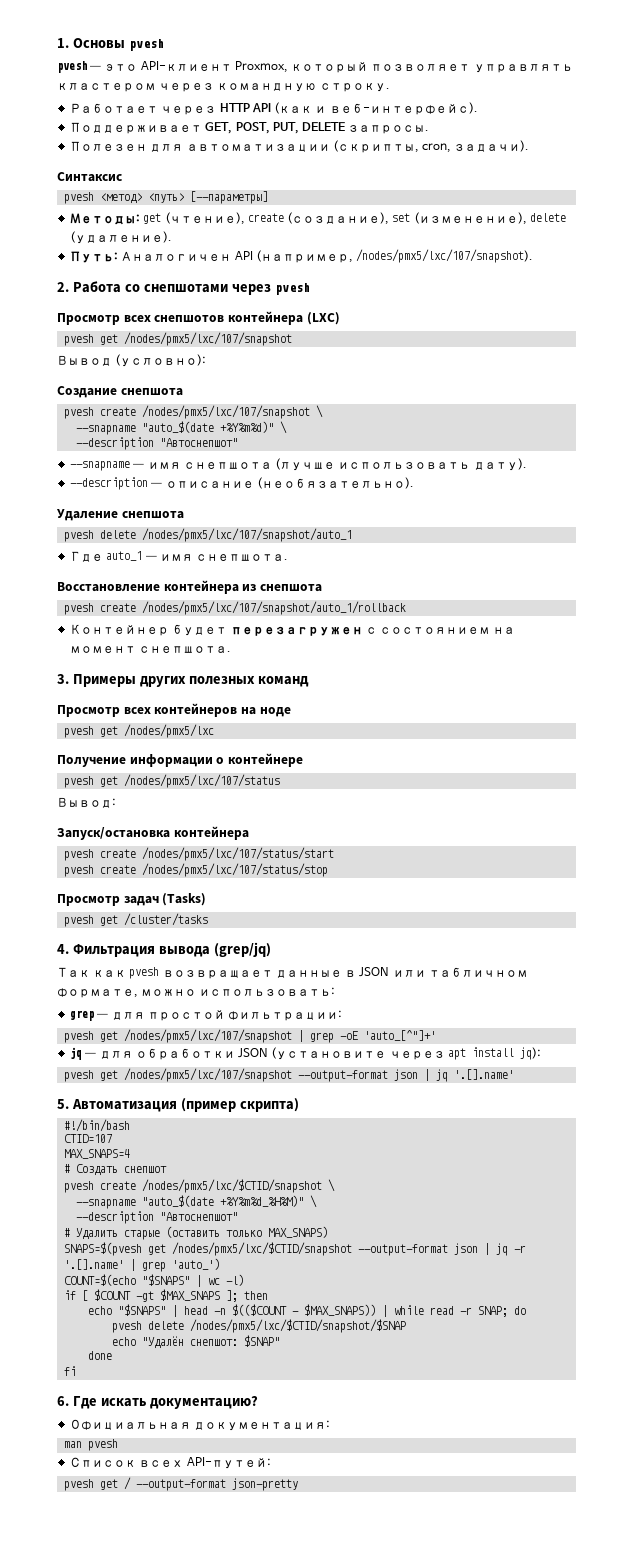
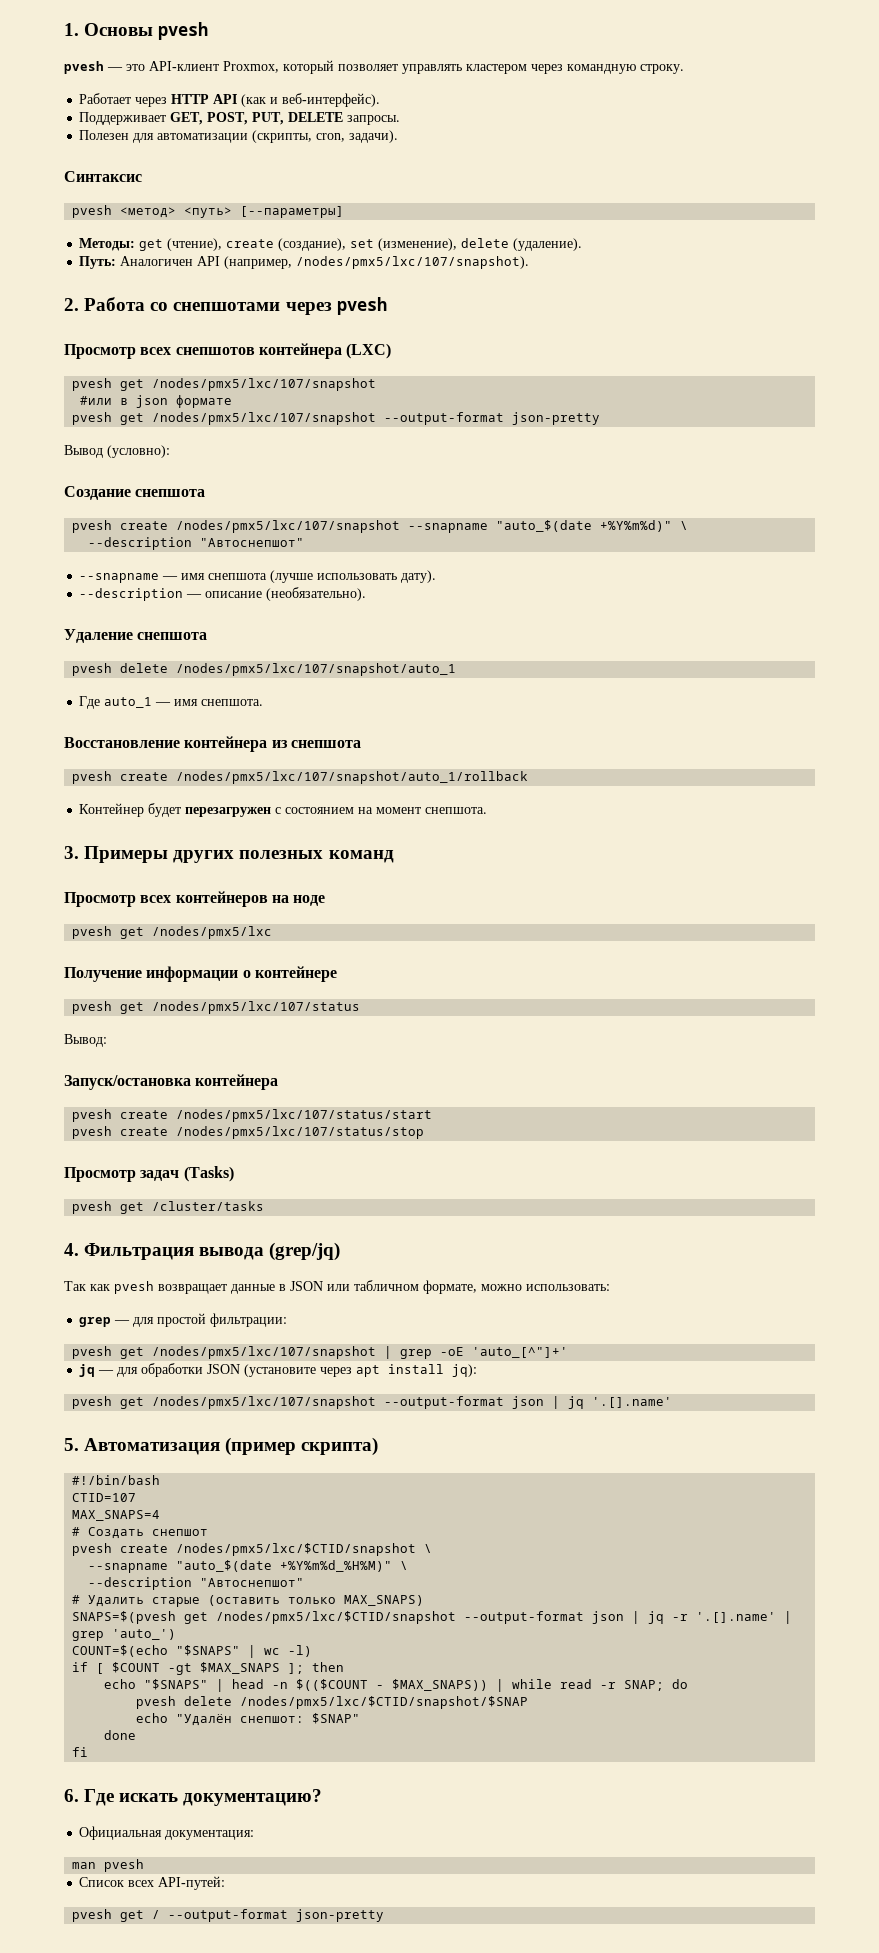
+ #или в json формате
+ pvesh get /nodes/pmx5/lxc/107/snapshot --output-format json-pretty
- pvesh create /nodes/pmx5/lxc/107/snapshot \
- --snapname "auto_$(date +%Y%m%d)" \
+ pvesh create /nodes/pmx5/lxc/107/snapshot --snapname "auto_$(date +%Y%m%d)" \

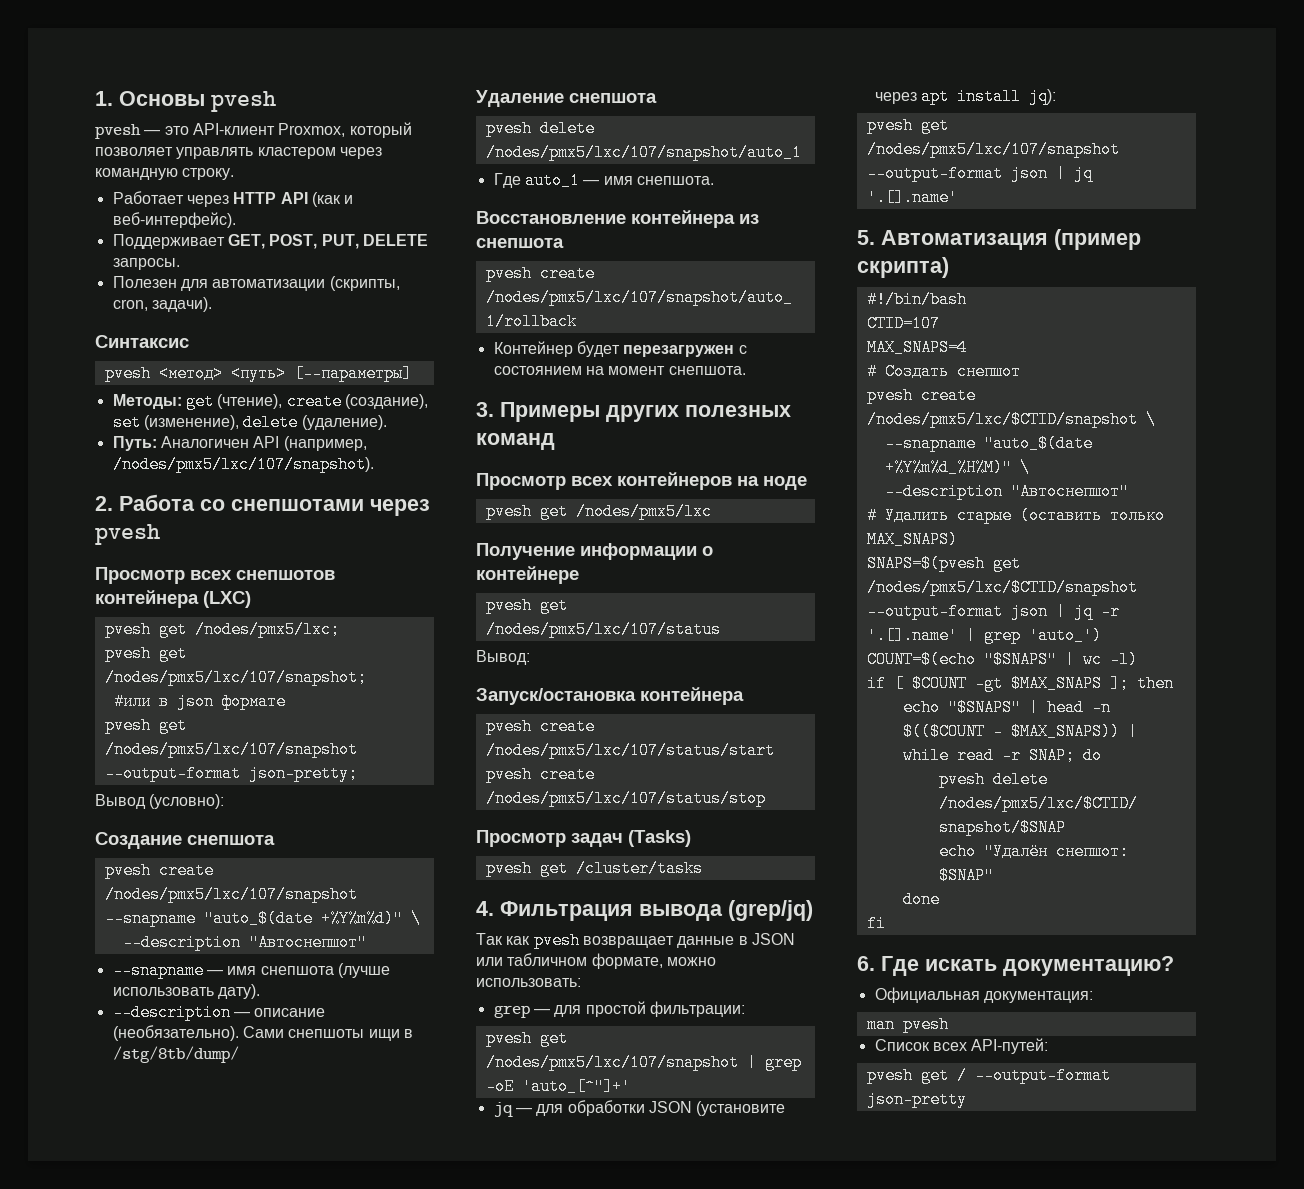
  Просмотр всех снепшотов контейнера (LXC)
- pvesh get /nodes/pmx5/lxc/107/snapshot
+ pvesh get /nodes/pmx5/lxc;
+ pvesh get /nodes/pmx5/lxc/107/snapshot;
- pvesh get /nodes/pmx5/lxc/107/snapshot --output-format json-pretty
+ pvesh get /nodes/pmx5/lxc/107/snapshot --output-format json-pretty;
+ Сами снепшоты ищи в /stg/8tb/dump/

